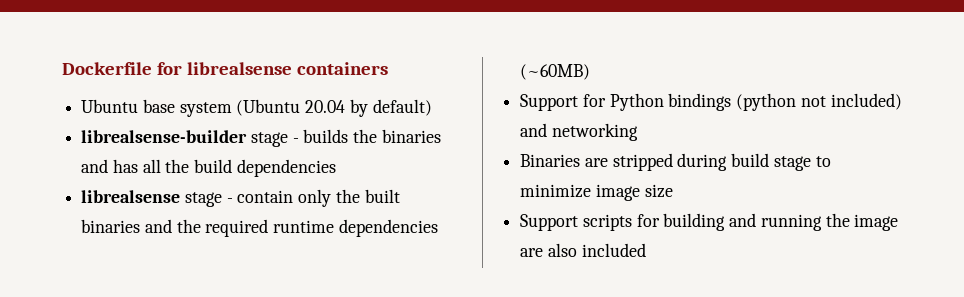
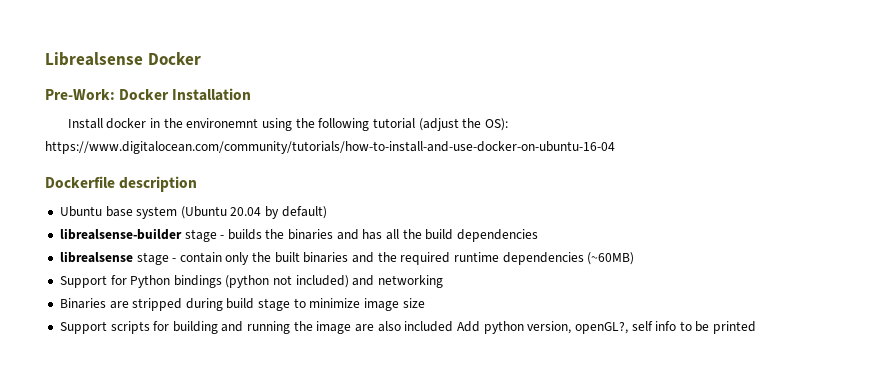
- Dockerfile for librealsense containers
+ Librealsense Docker
+ Pre-Work: Docker Installation
+ Install docker in the environemnt using the following tutorial (adjust the OS): https://www.digitalocean.com/community/tutorials/how-to-install-and-use-docker-on-ubuntu-16-04
+ Dockerfile description
- Support scripts for building and running the image are also included
+ Support scripts for building and running the image are also included Add python version, openGL?, self info to be printed

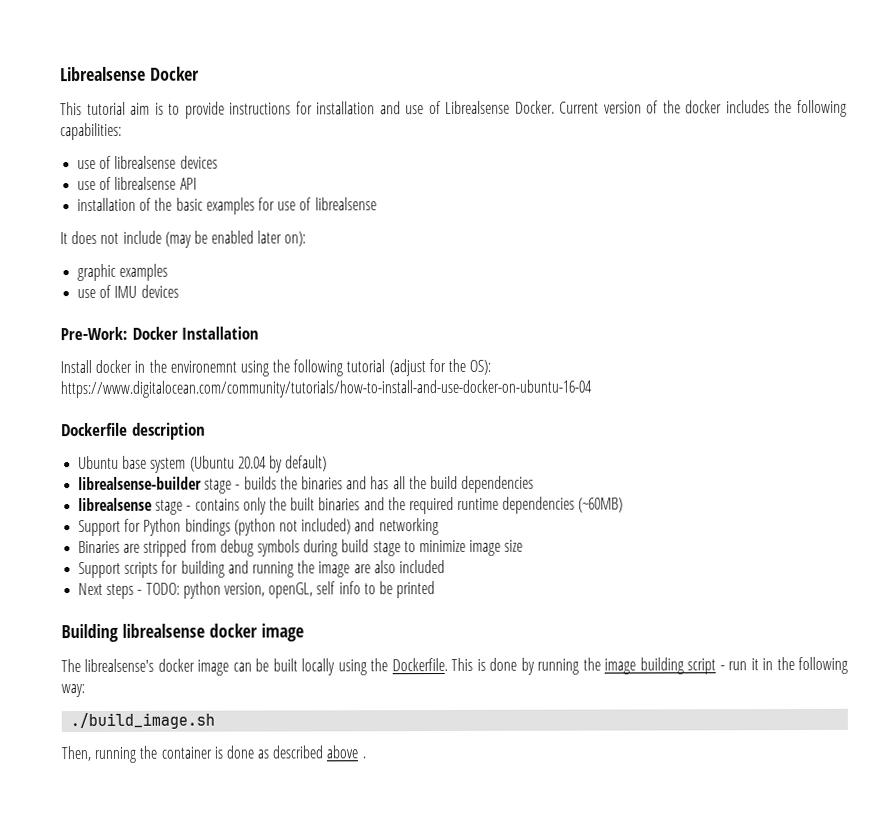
+ This tutorial aim is to provide instructions for installation and use of Librealsense Docker. Current version of the docker includes the following capabilities:
+ use of librealsense devices
+ use of librealsense API
+ installation of the basic examples for use of librealsense
+ It does not include (may be enabled later on):
+ graphic examples
+ use of IMU devices
- Install docker in the environemnt using the following tutorial (adjust the OS): https://www.digitalocean.com/community/tutorials/how-to-install-and-use-docker-on-ubuntu-16-04
+ Install docker in the environemnt using the following tutorial (adjust for the OS): https://www.digitalocean.com/community/tutorials/how-to-install-and-use-docker-on-ubuntu-16-04
- librealsense stage - contain only the built binaries and the required runtime dependencies (~60MB)
+ librealsense stage - contains only the built binaries and the required runtime dependencies (~60MB)
- Binaries are stripped during build stage to minimize image size
+ Binaries are stripped from debug symbols during build stage to minimize image size
- Support scripts for building and running the image are also included Add python version, openGL?, self info to be printed
+ Support scripts for building and running the image are also included
+ Next steps - TODO: python version, openGL, self info to be printed
+ Building librealsense docker image
+ The librealsense's docker image can be built locally using the Dockerfile. This is done by running the image building script - run it in the following way:
+ ./build_image.sh
+ Then, running the container is done as described above .

